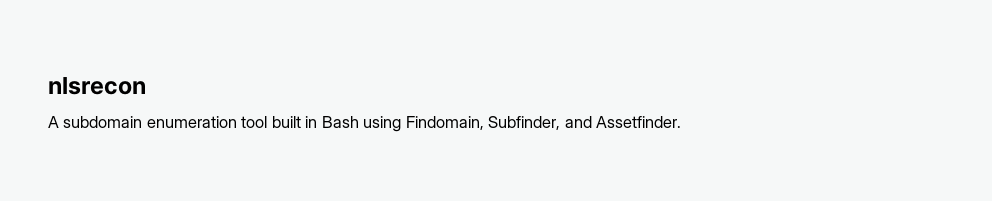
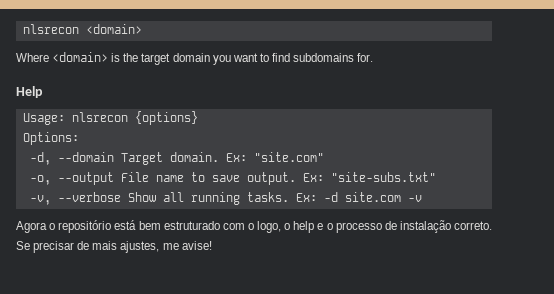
- nlsrecon
- A subdomain enumeration tool built in Bash using Findomain, Subfinder, and Assetfinder.
+ nlsrecon <domain>
+ Where <domain> is the target domain you want to find subdomains for.
+ Help
+ Usage: nlsrecon {options}
+ Options:
+ -d, --domain Target domain. Ex: "site.com"
+ -o, --output File name to save output. Ex: "site-subs.txt"
+ -v, --verbose Show all running tasks. Ex: -d site.com -v
+ Agora o repositório está bem estruturado com o logo, o help e o processo de instalação correto. Se precisar de mais ajustes, me avise!

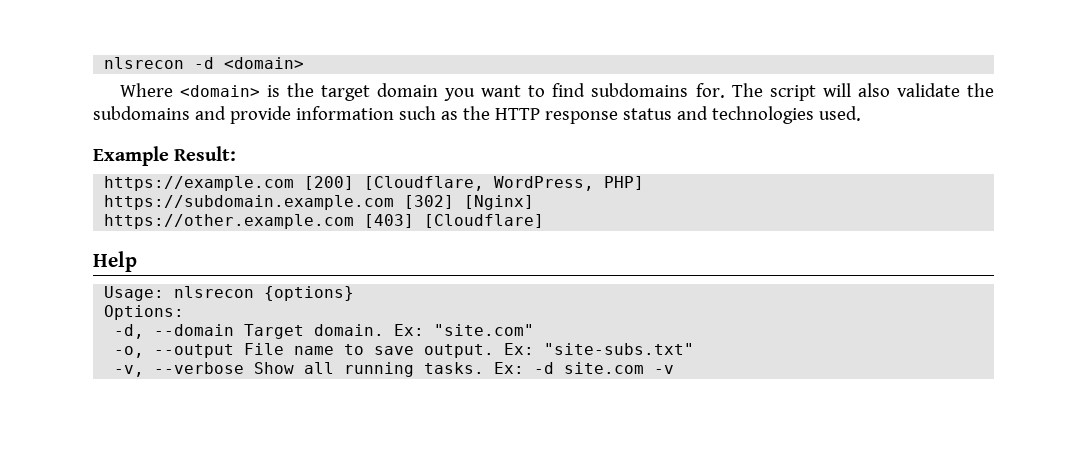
- nlsrecon <domain>
+ nlsrecon -d <domain>
+ The script will also validate the subdomains and provide information such as the HTTP response status and technologies used.
+ Example Result:
+ https://example.com [200] [Cloudflare, WordPress, PHP]
+ https://subdomain.example.com [302] [Nginx]
+ https://other.example.com [403] [Cloudflare]
- Agora o repositório está bem estruturado com o logo, o help e o processo de instalação correto. Se precisar de mais ajustes, me avise!

